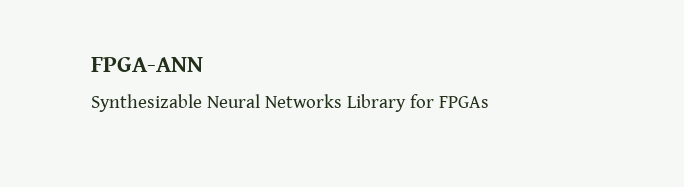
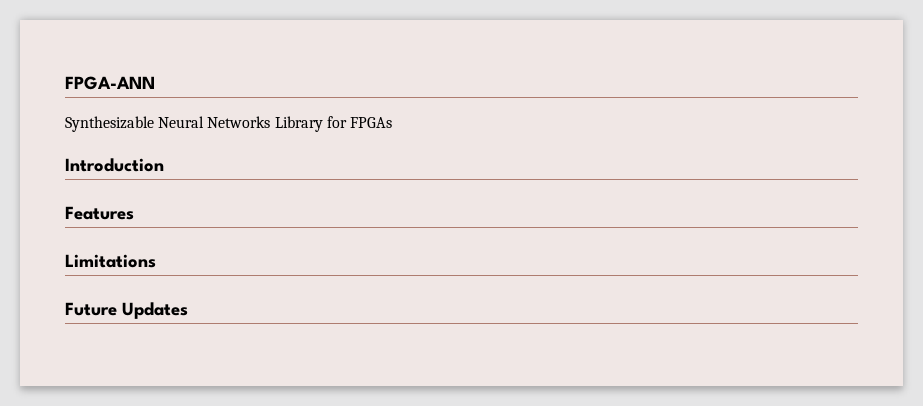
+ Introduction
+ Features
+ Limitations
+ Future Updates

